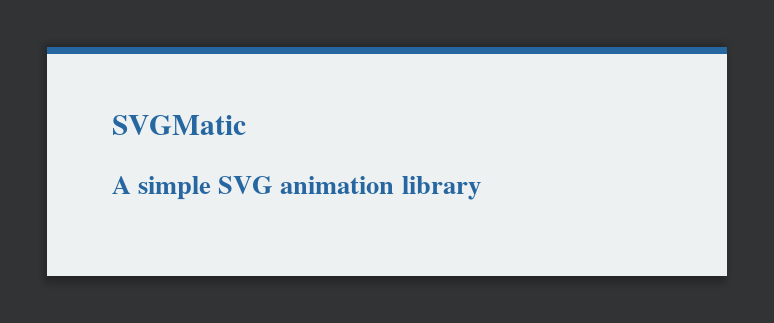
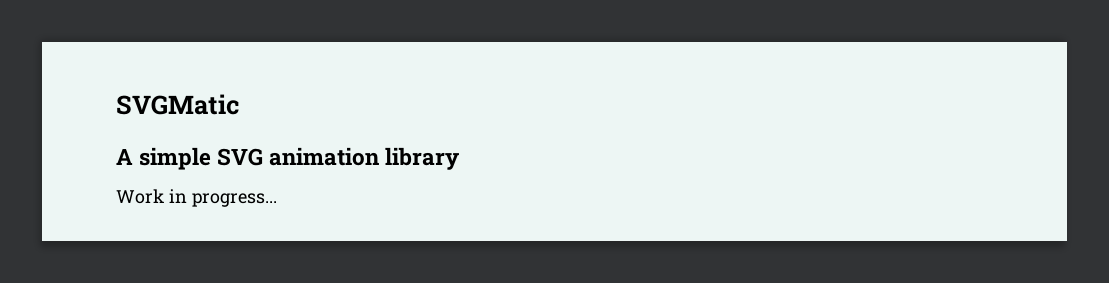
+ Work in progress...

